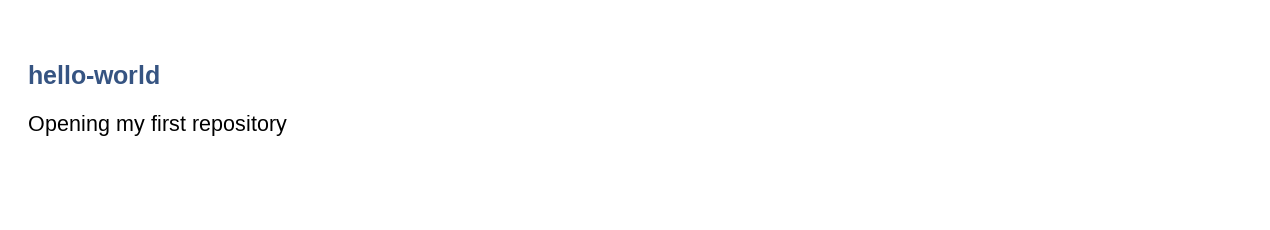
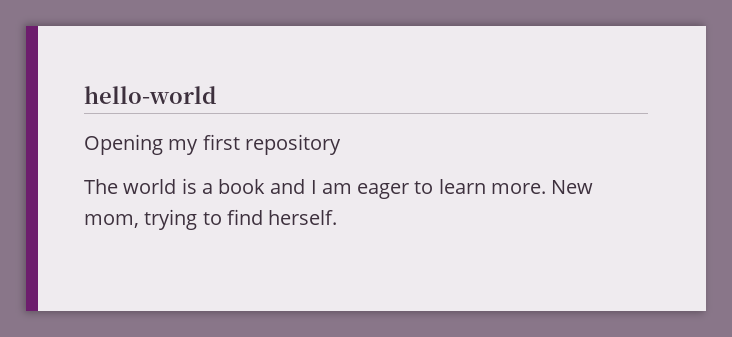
+ The world is a book and I am eager to learn more. New mom, trying to find herself.

